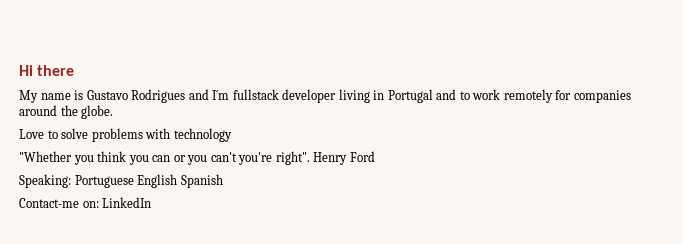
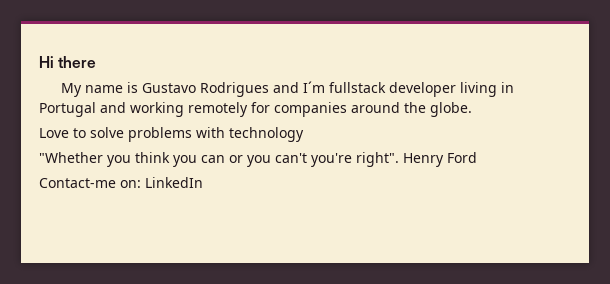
- My name is Gustavo Rodrigues and I´m fullstack developer living in Portugal and to work remotely for companies around the globe.
+ My name is Gustavo Rodrigues and I´m fullstack developer living in Portugal and working remotely for companies around the globe.
- Speaking: Portuguese English Spanish

